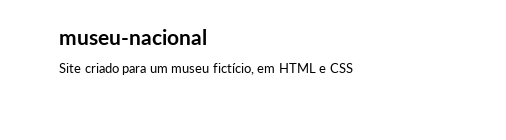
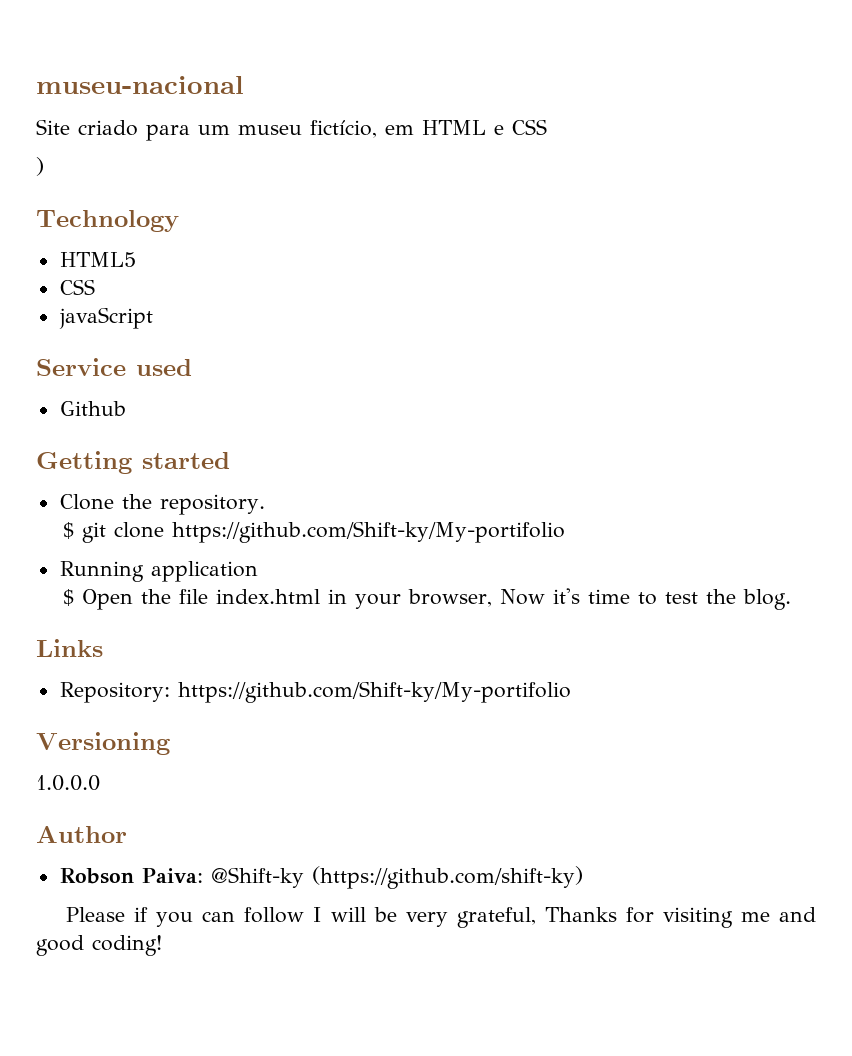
+ )
+ Technology
+ HTML5
+ CSS
+ javaScript
+ Service used
+ Github
+ Getting started
+ Clone the repository.
+ $ git clone https://github.com/Shift-ky/My-portifolio
+ Running application
+ $ Open the file index.html in your browser, Now it's time to test the blog.
+ Links
+ Repository: https://github.com/Shift-ky/My-portifolio
+ Versioning
+ 1.0.0.0
+ Author
+ Robson Paiva: @Shift-ky (https://github.com/shift-ky)
+ Please if you can follow I will be very grateful, Thanks for visiting me and good coding!

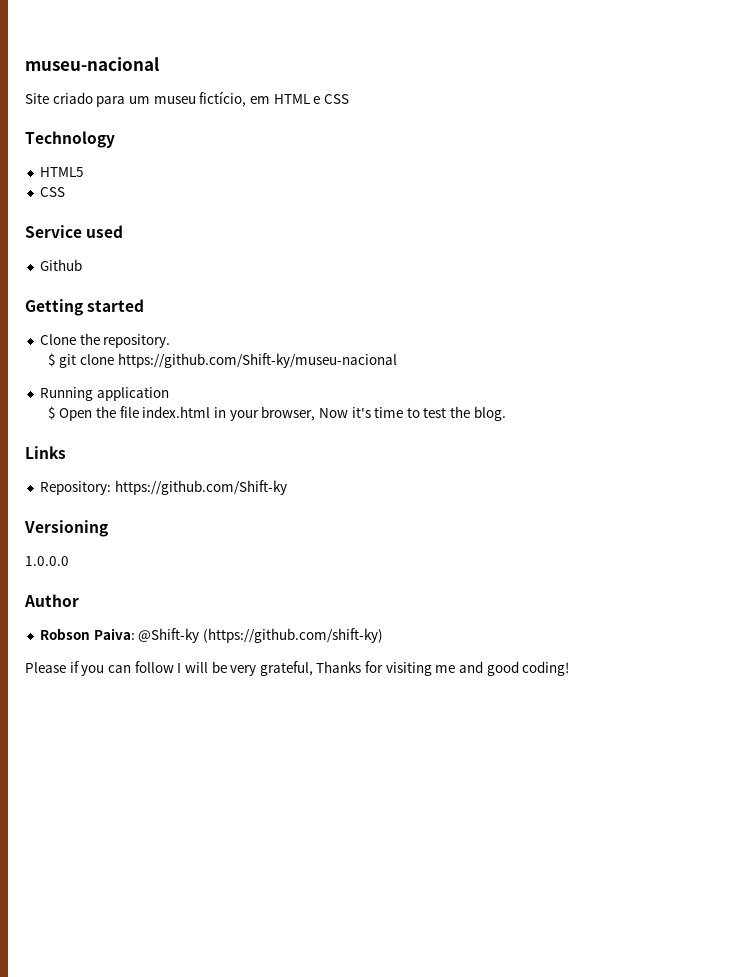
- )
- javaScript
- $ git clone https://github.com/Shift-ky/My-portifolio
+ $ git clone https://github.com/Shift-ky/museu-nacional
- Repository: https://github.com/Shift-ky/My-portifolio
+ Repository: https://github.com/Shift-ky

